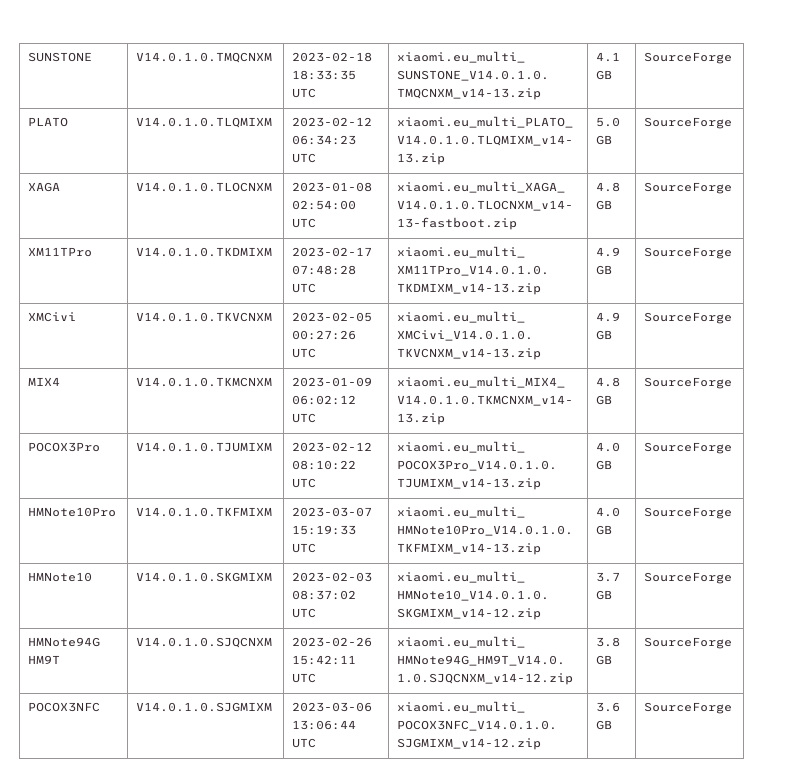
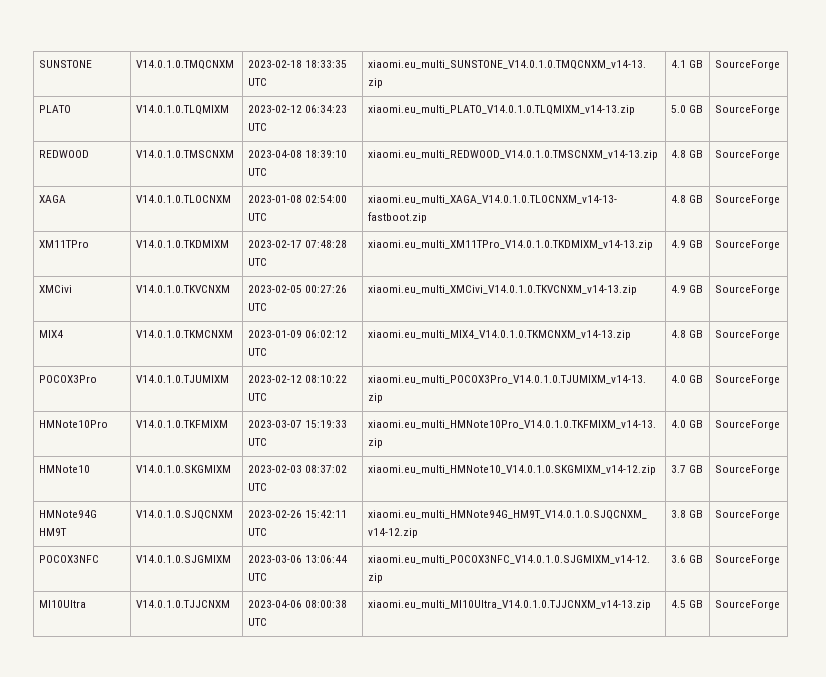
+ REDWOOD | V14.0.1.0.TMSCNXM | 2023-04-08 18:39:10 UTC | xiaomi.eu_multi_REDWOOD_V14.0.1.0.TMSCNXM_v14-13.zip | 4.8 GB | SourceForge
+ MI10Ultra | V14.0.1.0.TJJCNXM | 2023-04-06 08:00:38 UTC | xiaomi.eu_multi_MI10Ultra_V14.0.1.0.TJJCNXM_v14-13.zip | 4.5 GB | SourceForge

